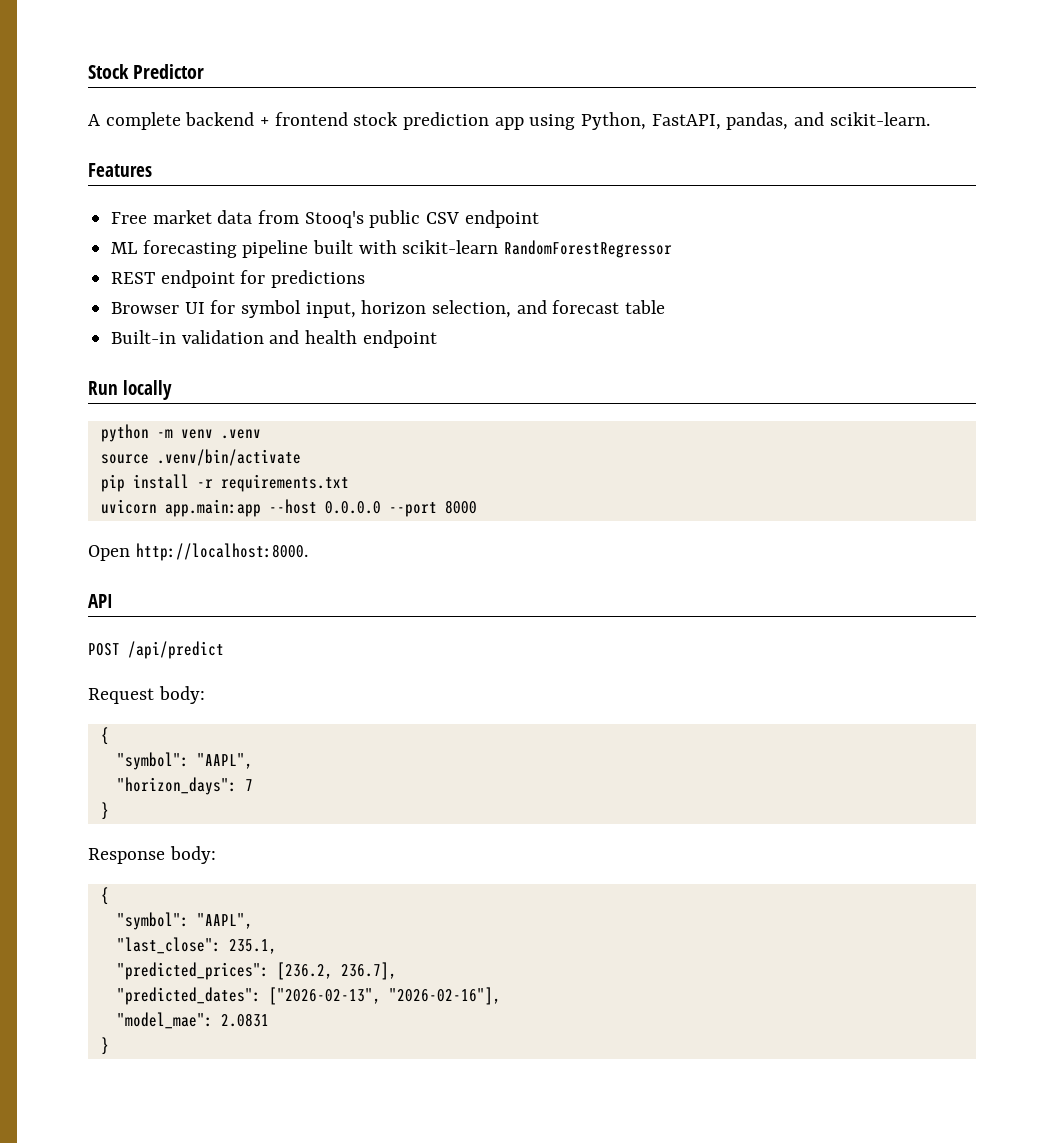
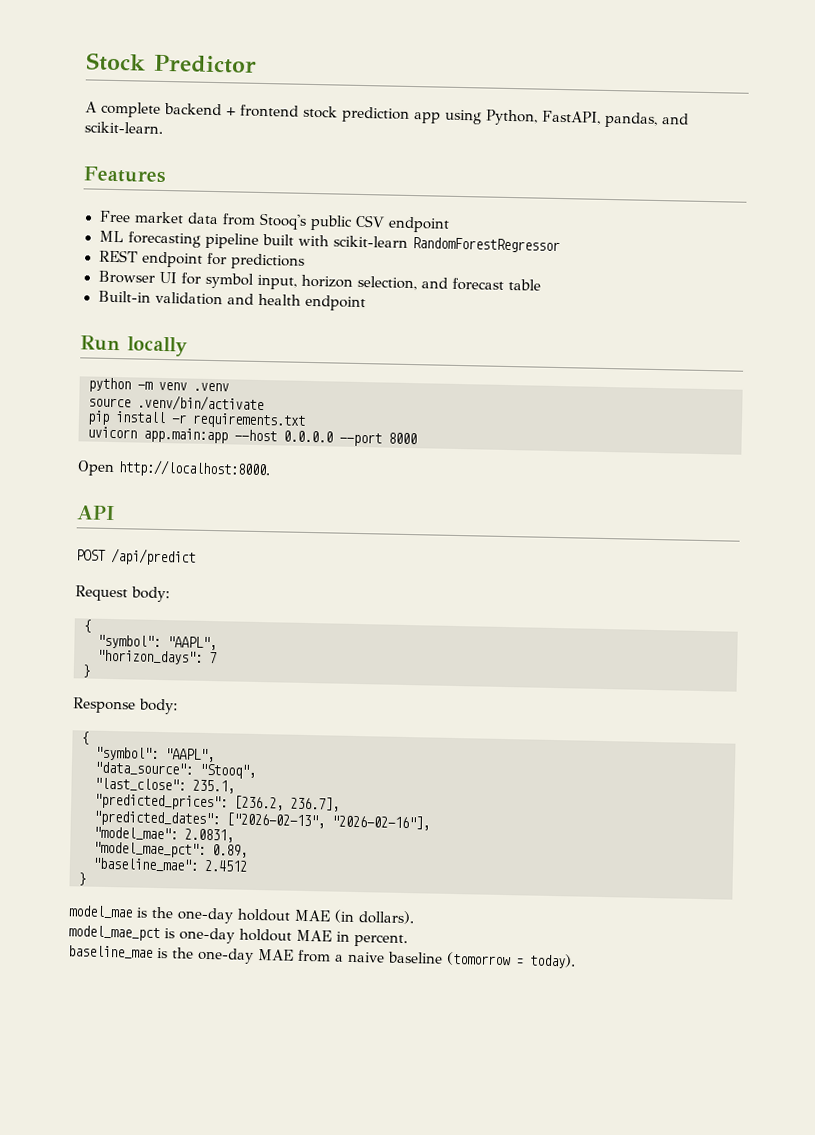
+ "data_source": "Stooq",
- "model_mae": 2.0831
+ "model_mae": 2.0831,
+ "model_mae_pct": 0.89,
+ "baseline_mae": 2.4512
  }
+ model_mae is the one-day holdout MAE (in dollars).
+ model_mae_pct is one-day holdout MAE in percent.
+ baseline_mae is the one-day MAE from a naive baseline (tomorrow = today).

